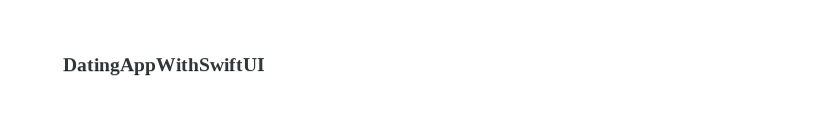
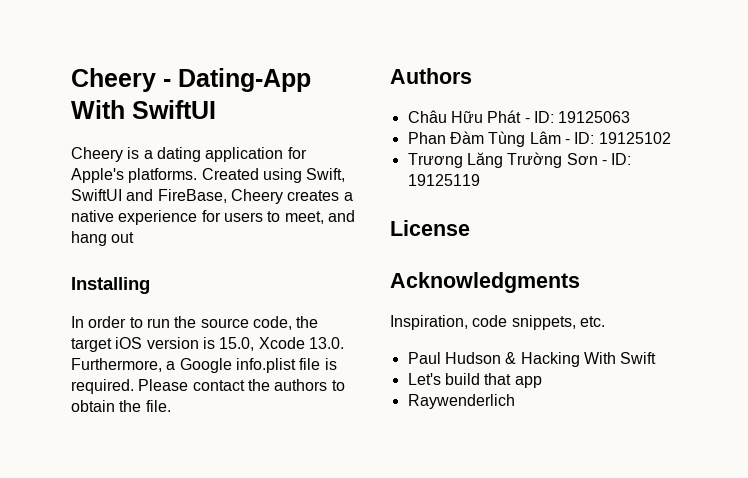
- DatingAppWithSwiftUI
+ Cheery - Dating-App With SwiftUI
+ Cheery is a dating application for Apple's platforms. Created using Swift, SwiftUI and FireBase, Cheery creates a native experience for users to meet, and hang out
+ Installing
+ In order to run the source code, the target iOS version is 15.0, Xcode 13.0. Furthermore, a Google info.plist file is required. Please contact the authors to obtain the file.
+ Authors
+ Châu Hữu Phát - ID: 19125063
+ Phan Đàm Tùng Lâm - ID: 19125102
+ Trương Lăng Trường Sơn - ID: 19125119
+ License
+ Acknowledgments
+ Inspiration, code snippets, etc.
+ Paul Hudson & Hacking With Swift
+ Let's build that app
+ Raywenderlich

